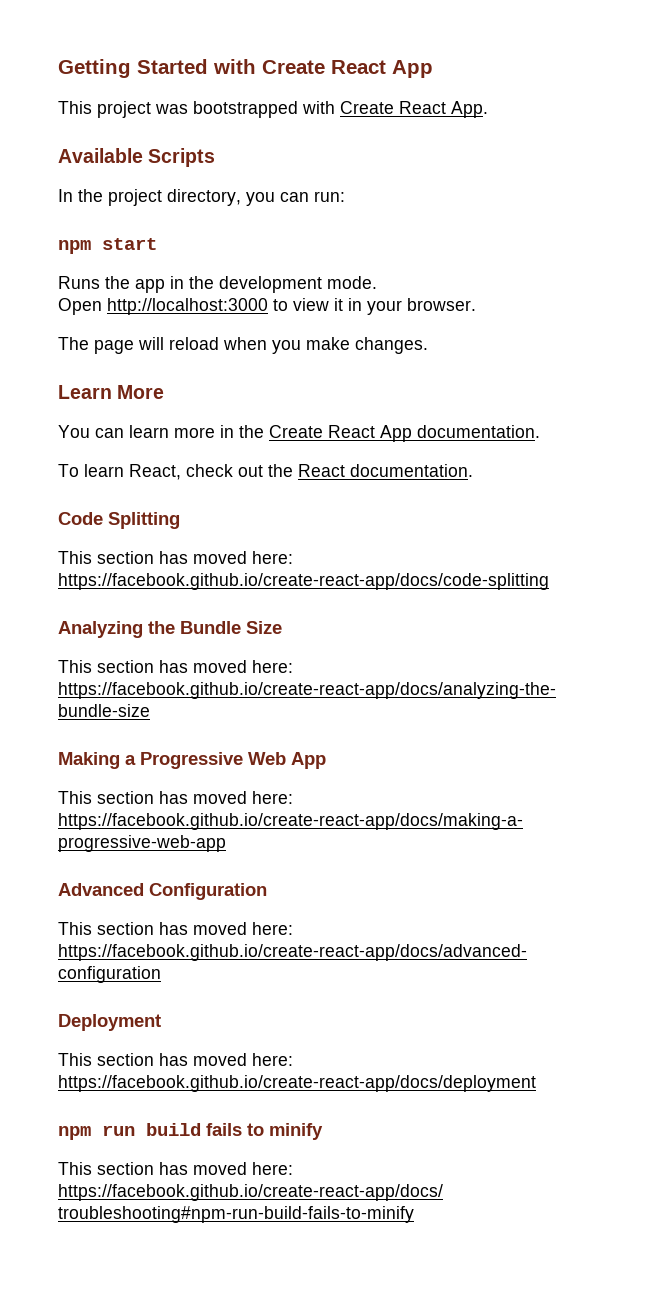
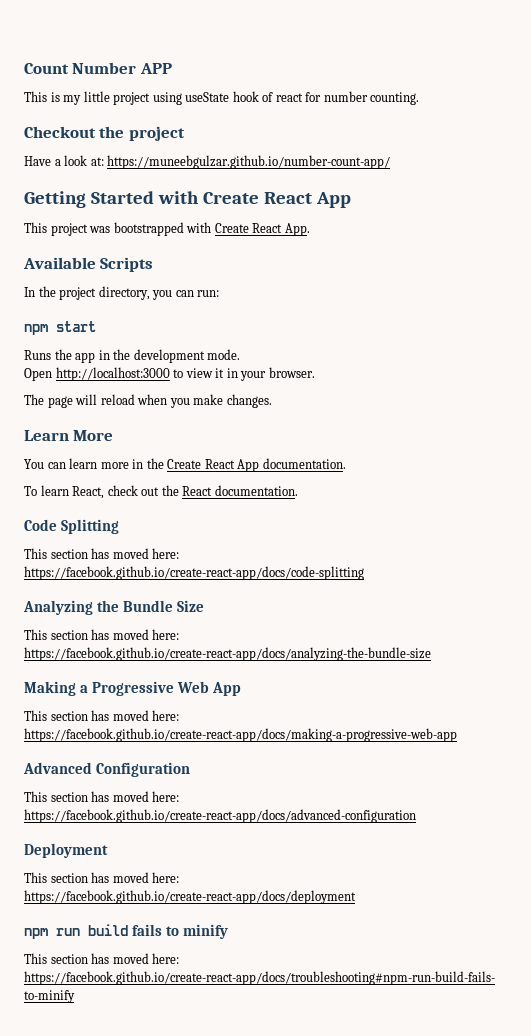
+ Count Number APP
+ This is my little project using useState hook of react for number counting.
+ Checkout the project
+ Have a look at: https://muneebgulzar.github.io/number-count-app/

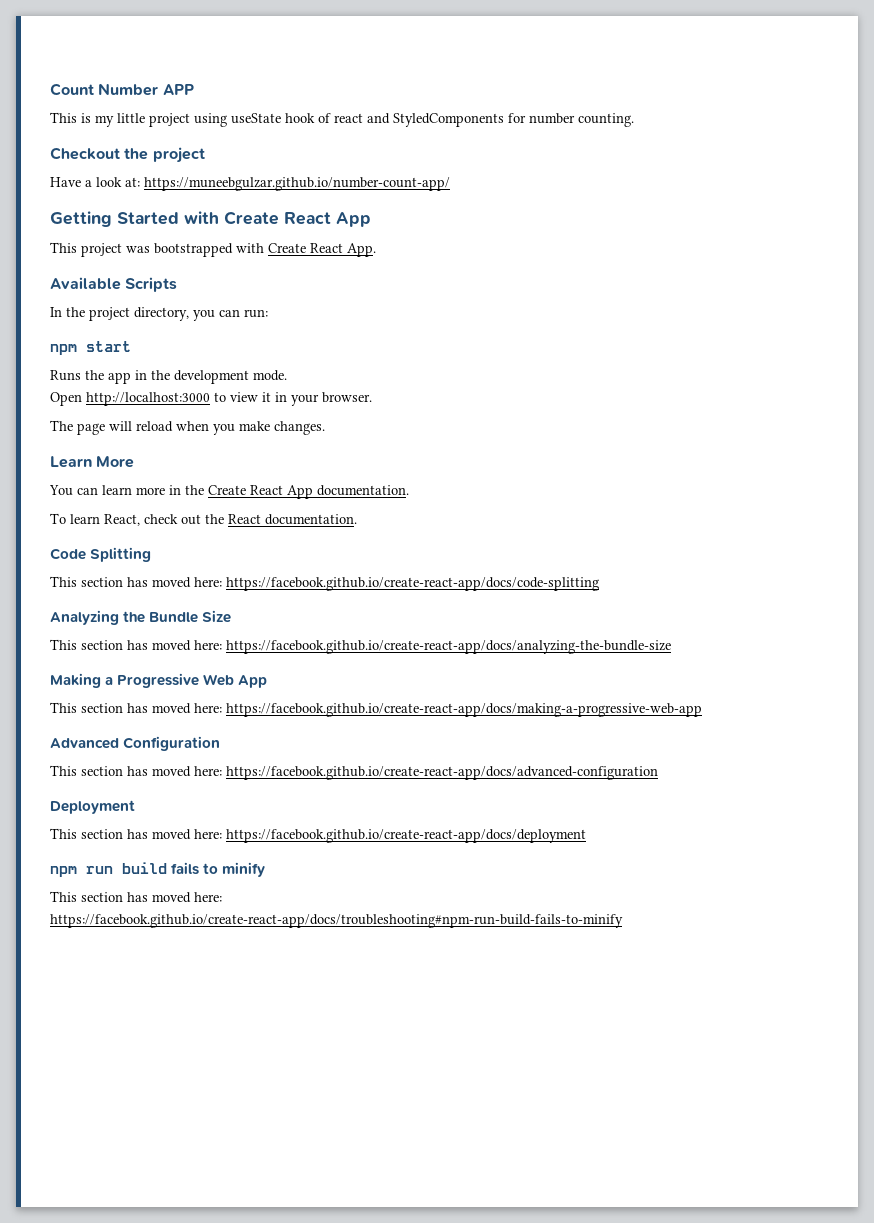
- This is my little project using useState hook of react for number counting.
+ This is my little project using useState hook of react and StyledComponents for number counting.

